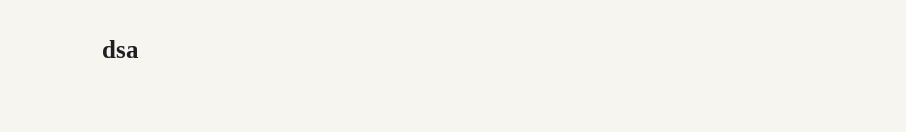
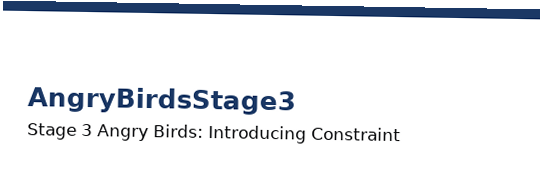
- dsa
+ AngryBirdsStage3
+ Stage 3 Angry Birds: Introducing Constraint

